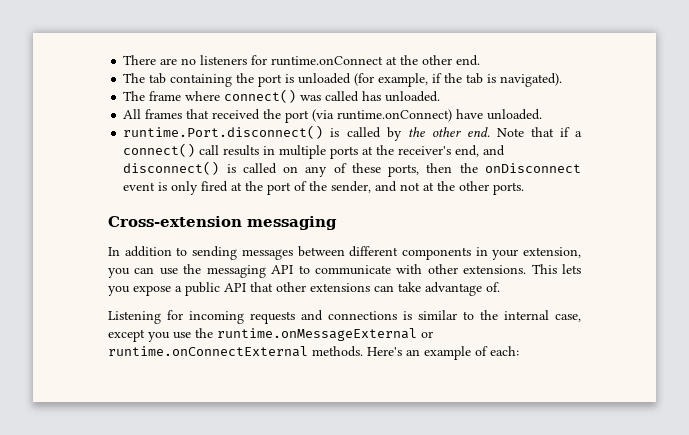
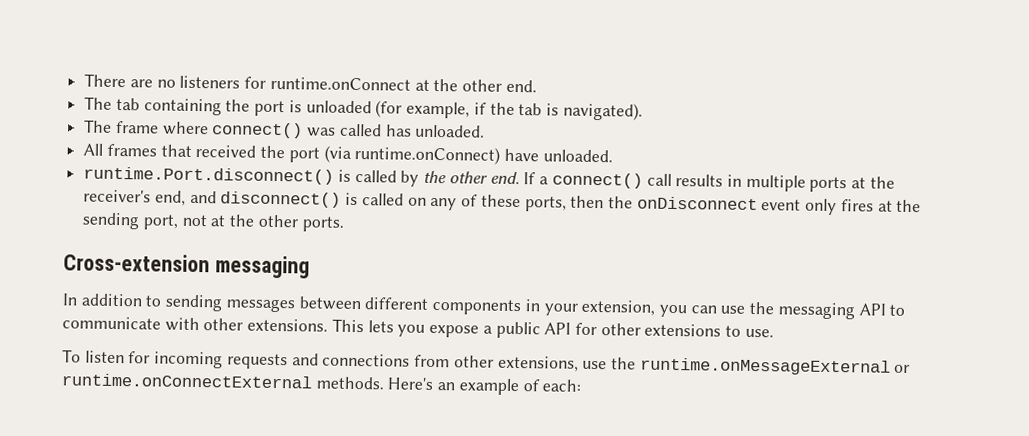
- Note that if a connect() call results in multiple ports at the receiver's end, and disconnect() is called on any of these ports, then the onDisconnect event is only fired at the port of the sender, and not at the other ports.
+ If a connect() call results in multiple ports at the receiver's end, and disconnect() is called on any of these ports, then the onDisconnect event only fires at the sending port, not at the other ports.
- This lets you expose a public API that other extensions can take advantage of.
- Listening for incoming requests and connections is similar to the internal case, except you use the runtime.onMessageExternal or runtime.onConnectExternal methods.
+ This lets you expose a public API for other extensions to use.
+ To listen for incoming requests and connections from other extensions, use the runtime.onMessageExternal or runtime.onConnectExternal methods.

